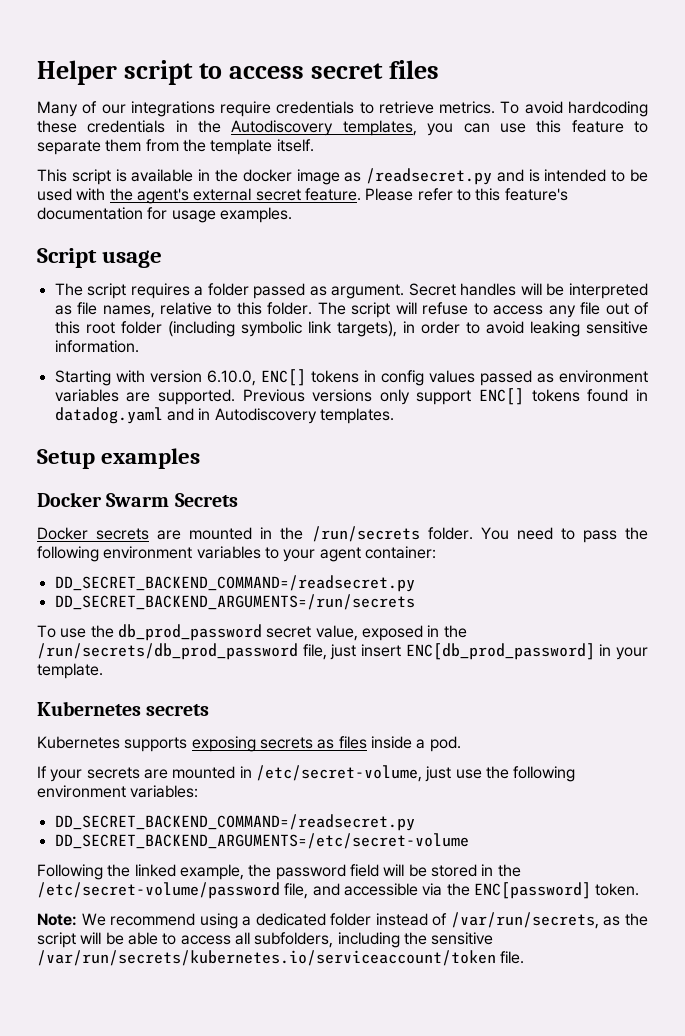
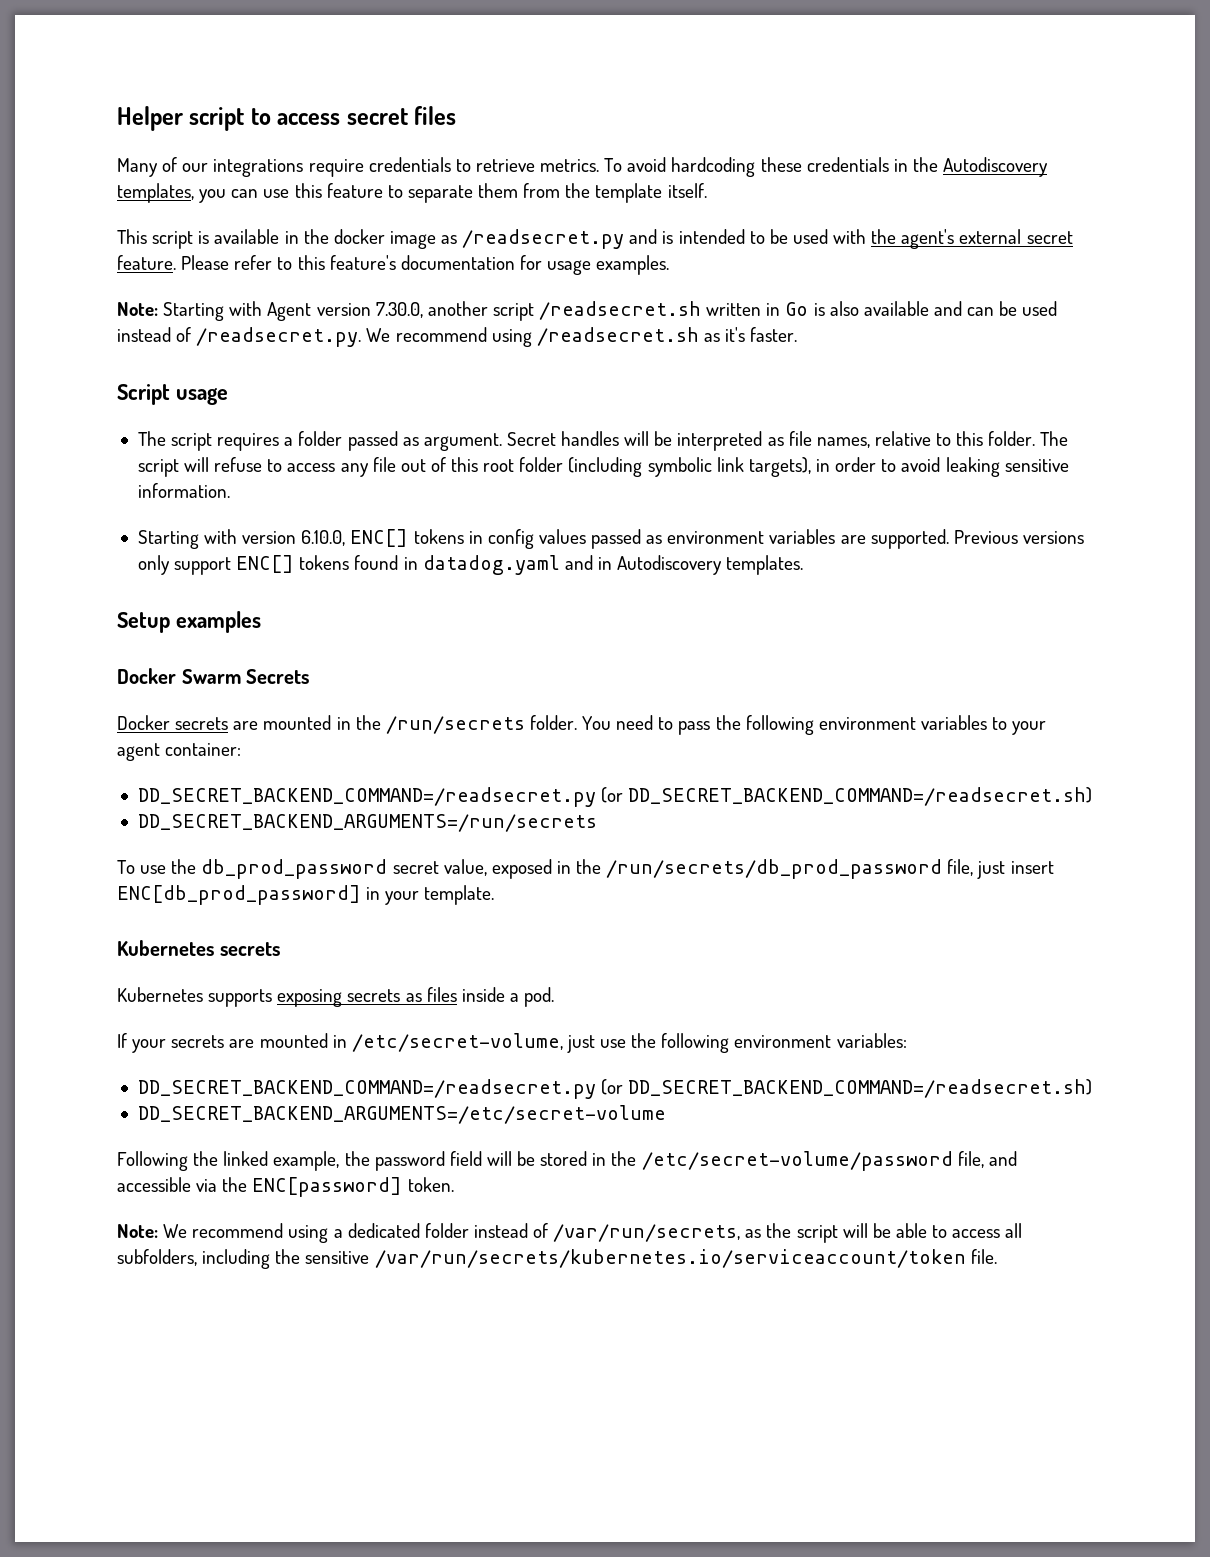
+ Note: Starting with Agent version 7.30.0, another script /readsecret.sh written in Go is also available and can be used instead of /readsecret.py. We recommend using /readsecret.sh as it's faster.
  You need to pass the following environment variables to your agent container:
- DD_SECRET_BACKEND_COMMAND=/readsecret.py
+ DD_SECRET_BACKEND_COMMAND=/readsecret.py (or DD_SECRET_BACKEND_COMMAND=/readsecret.sh)
  If your secrets are mounted in /etc/secret-volume, just use the following environment variables:
- DD_SECRET_BACKEND_COMMAND=/readsecret.py
+ DD_SECRET_BACKEND_COMMAND=/readsecret.py (or DD_SECRET_BACKEND_COMMAND=/readsecret.sh)

